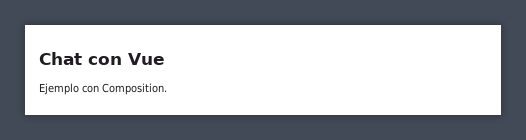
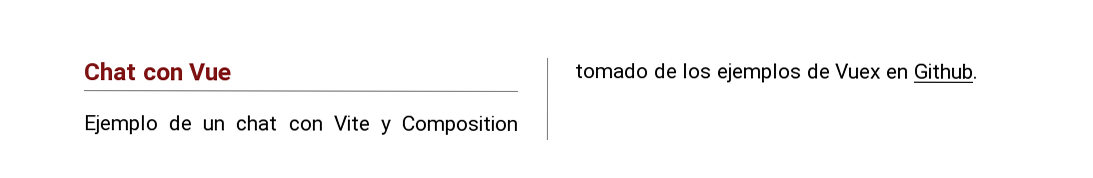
- Ejemplo con Composition.
+ Ejemplo de un chat con Vite y Composition tomado de los ejemplos de Vuex en Github.

